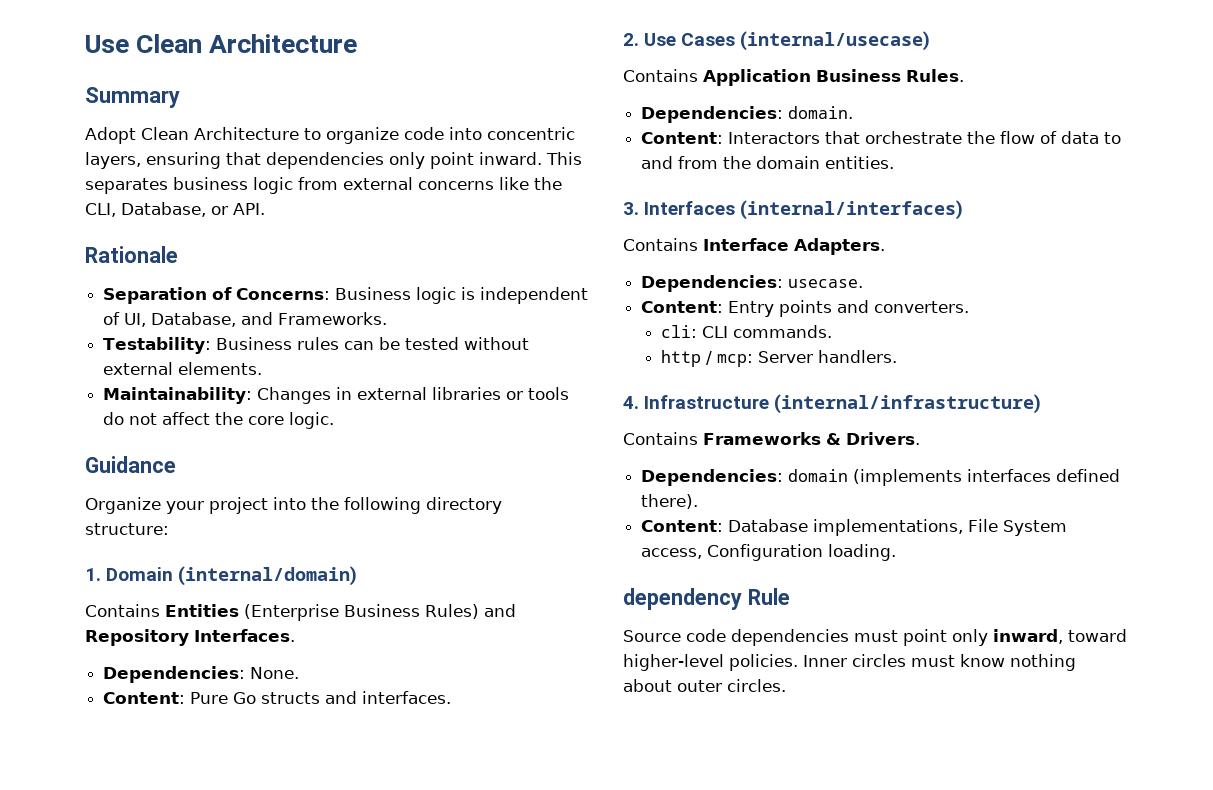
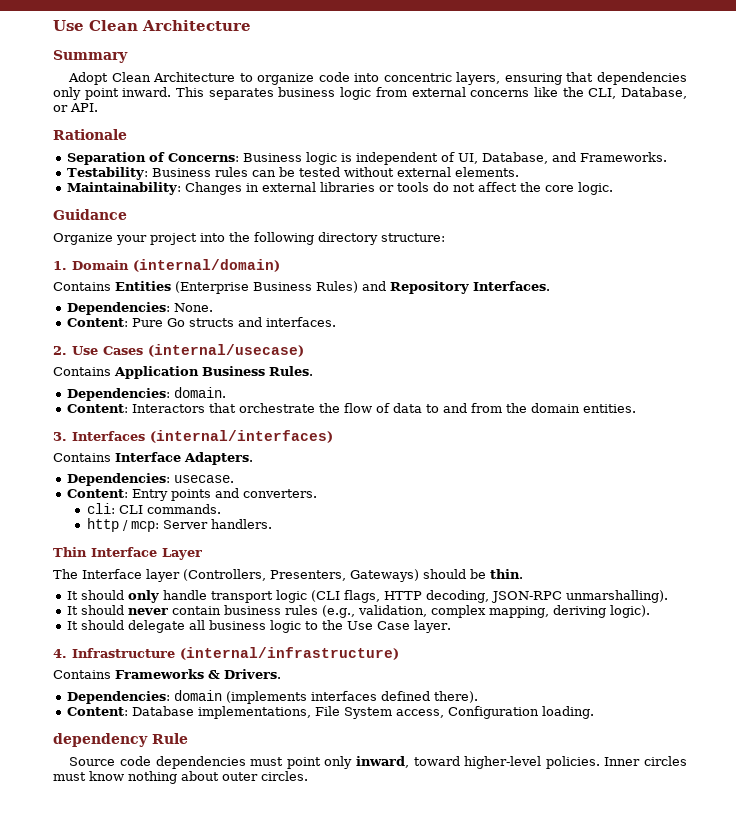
+ Thin Interface Layer
+ The Interface layer (Controllers, Presenters, Gateways) should be thin.
+ It should only handle transport logic (CLI flags, HTTP decoding, JSON-RPC unmarshalling).
+ It should never contain business rules (e.g., validation, complex mapping, deriving logic).
+ It should delegate all business logic to the Use Case layer.

